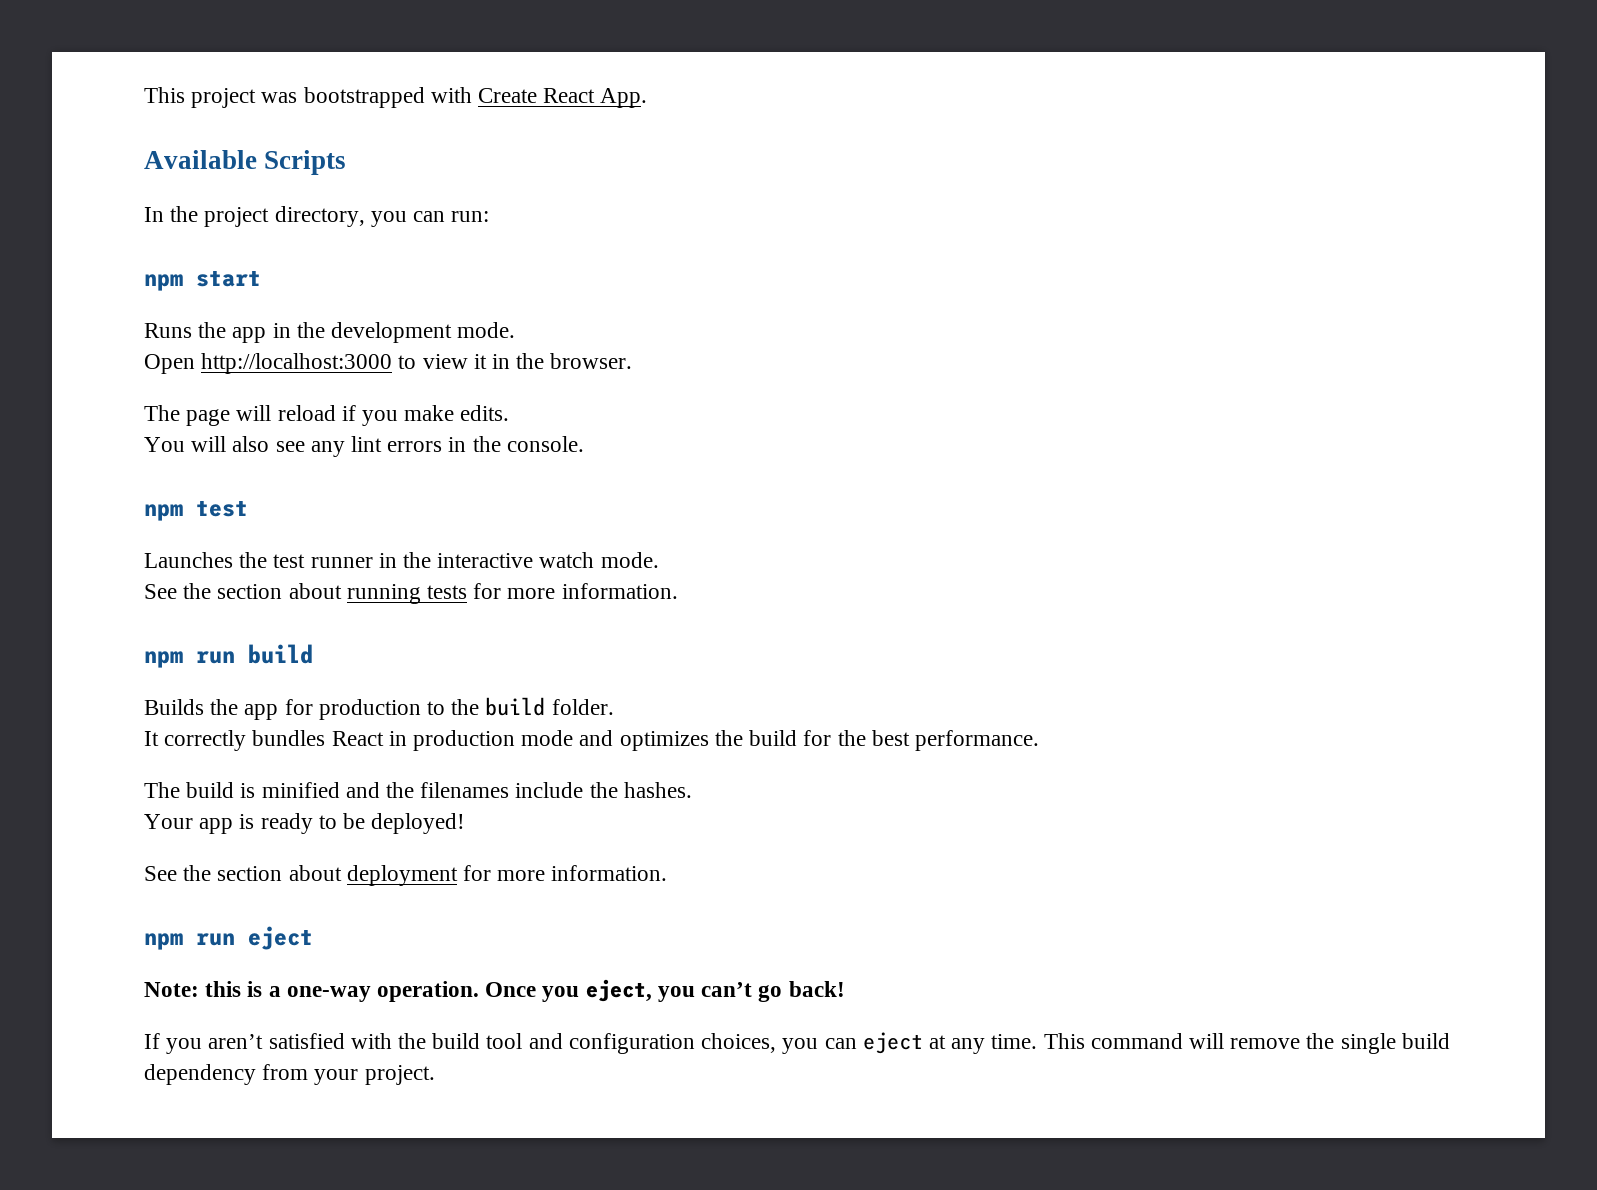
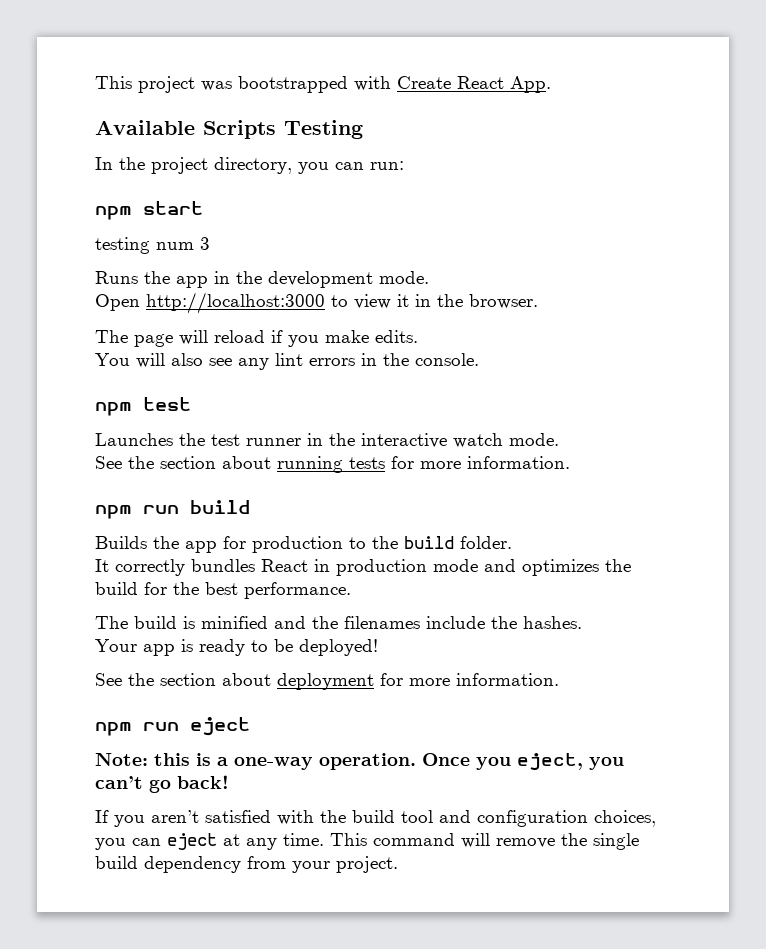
- Available Scripts
+ Available Scripts Testing
+ testing num 3

